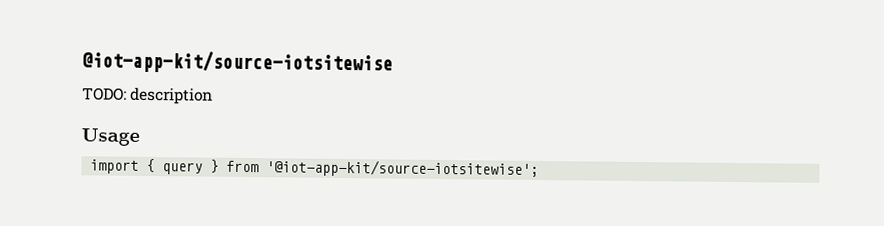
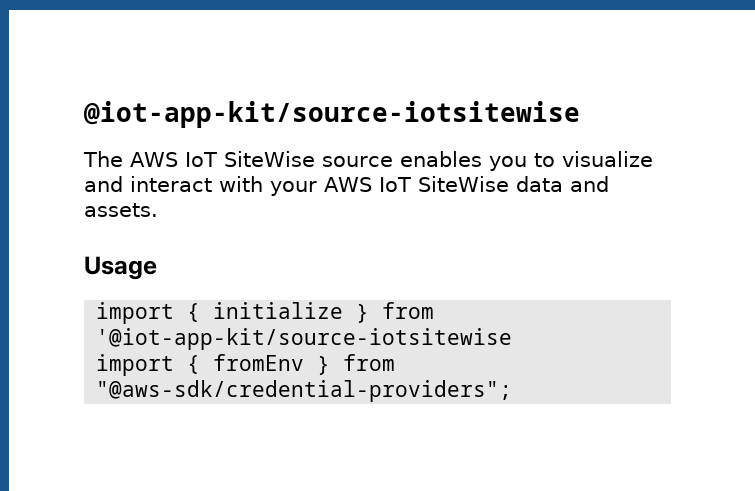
- TODO: description
+ The AWS IoT SiteWise source enables you to visualize and interact with your AWS IoT SiteWise data and assets.
- import { query } from '@iot-app-kit/source-iotsitewise';
+ import { initialize } from '@iot-app-kit/source-iotsitewise
+ import { fromEnv } from "@aws-sdk/credential-providers";

